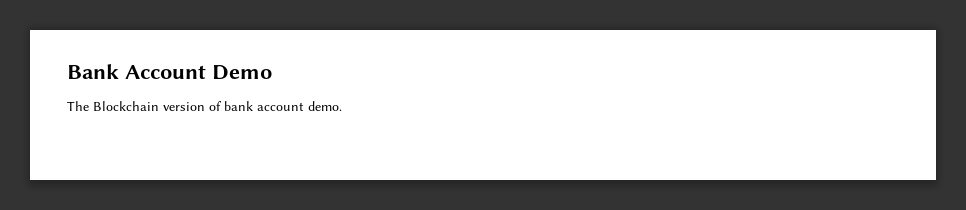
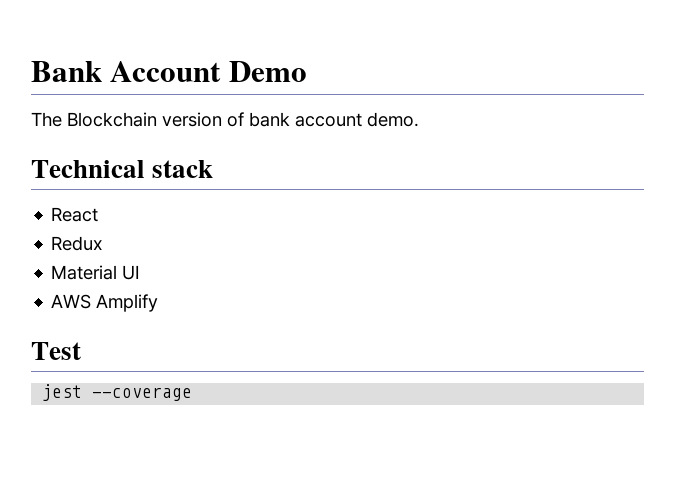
+ Technical stack
+ React
+ Redux
+ Material UI
+ AWS Amplify
+ Test
+ jest --coverage

